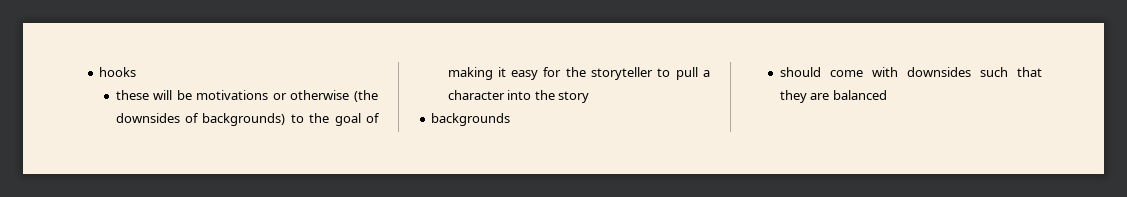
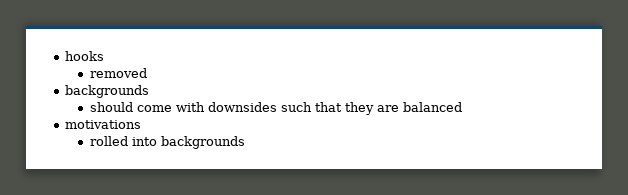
- these will be motivations or otherwise (the downsides of backgrounds) to the goal of making it easy for the storyteller to pull a character into the story
+ removed
+ motivations
+ rolled into backgrounds

